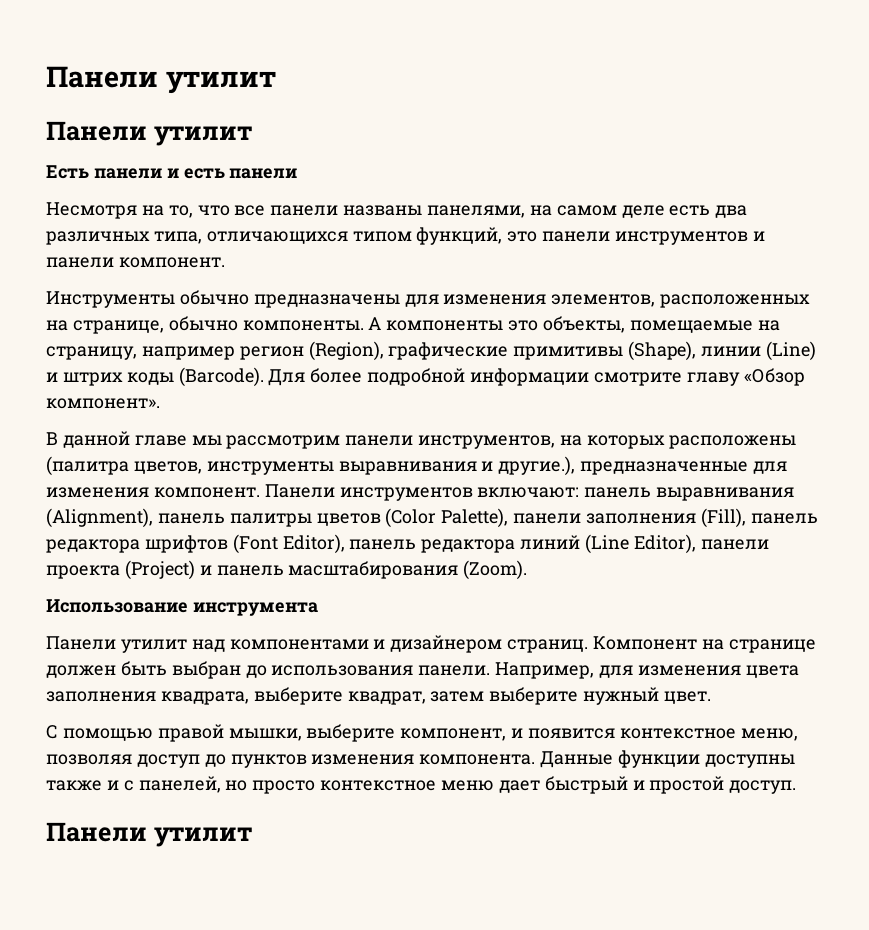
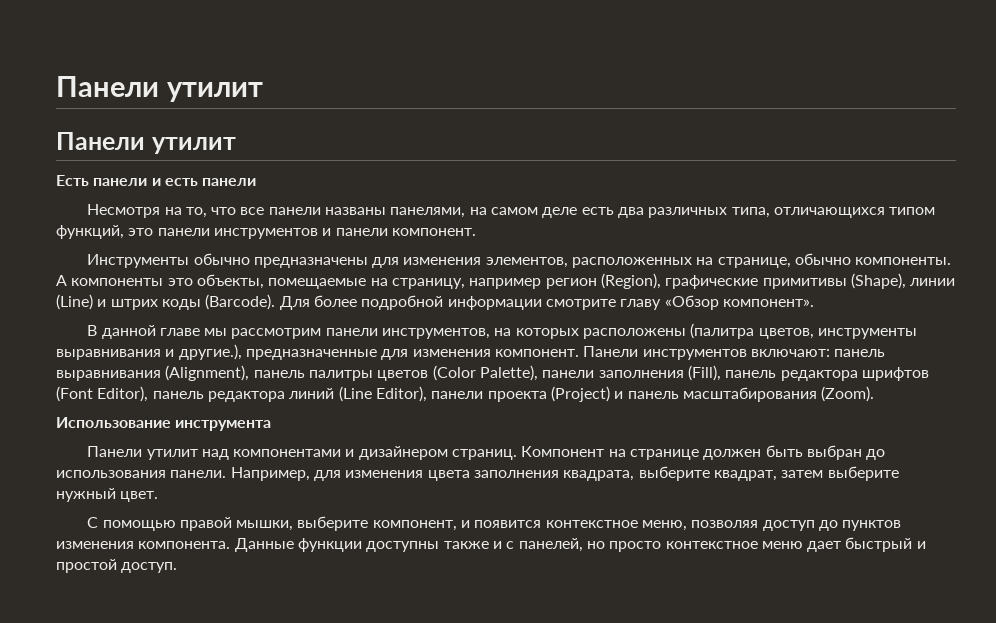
  Данные функции доступны также и с панелей, но просто контекстное меню дает быстрый и простой доступ.
- Панели утилит

